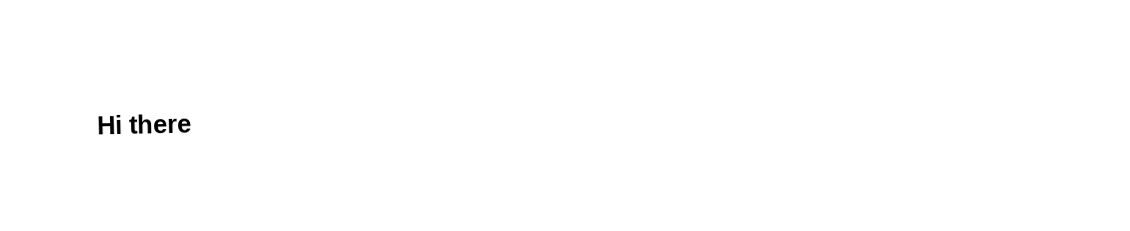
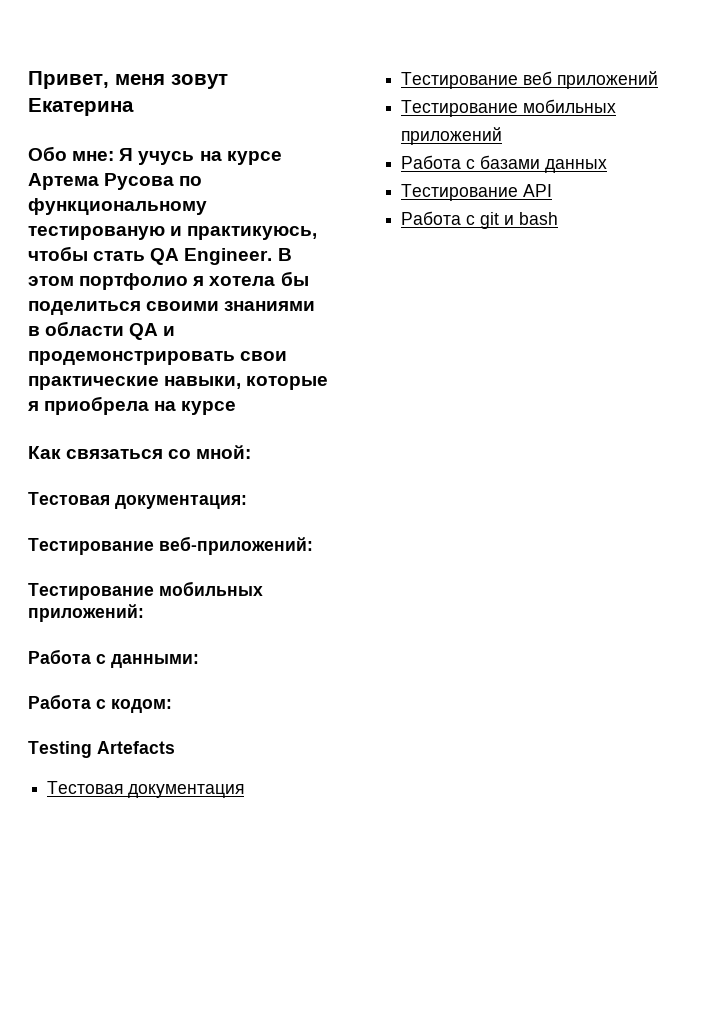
- Hi there
+ Привет, меня зовут Екатерина
+ Обо мне: Я учусь на курсе Артема Русова по функциональному тестированую и практикуюсь, чтобы стать QA Engineer. В этом портфолио я хотела бы поделиться своими знаниями в области QA и продемонстрировать свои практические навыки, которые я приобрела на курсе
+ Как связаться со мной:
+ Тестовая документация:
+ Тестирование веб-приложений:
+ Тестирование мобильных приложений:
+ Работа с данными:
+ Работа с кодом:
+ Testing Artefacts
+ Тестовая документация
+ Тестирование веб приложений
+ Тестирование мобильных приложений
+ Работа с базами данных
+ Тестирование API
+ Работа с git и bash

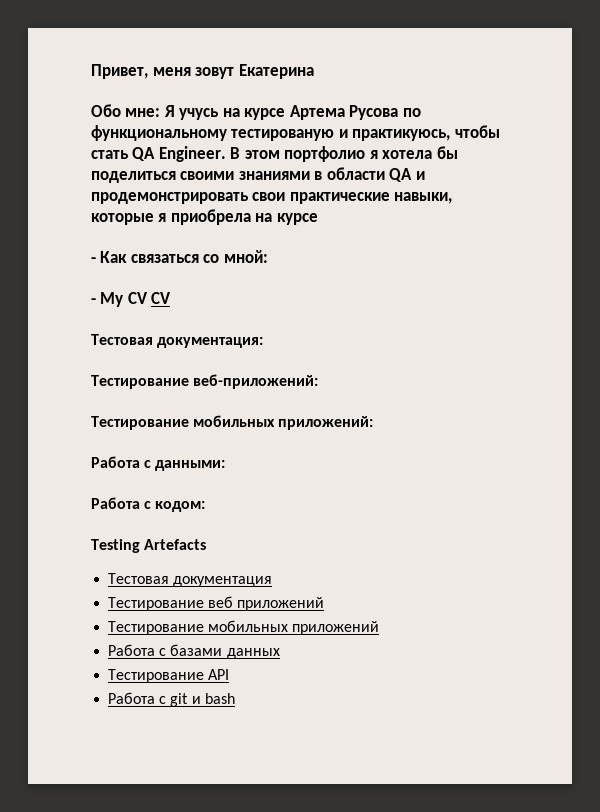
- Как связаться со мной:
+ - Как связаться со мной:
+ - My CV CV

